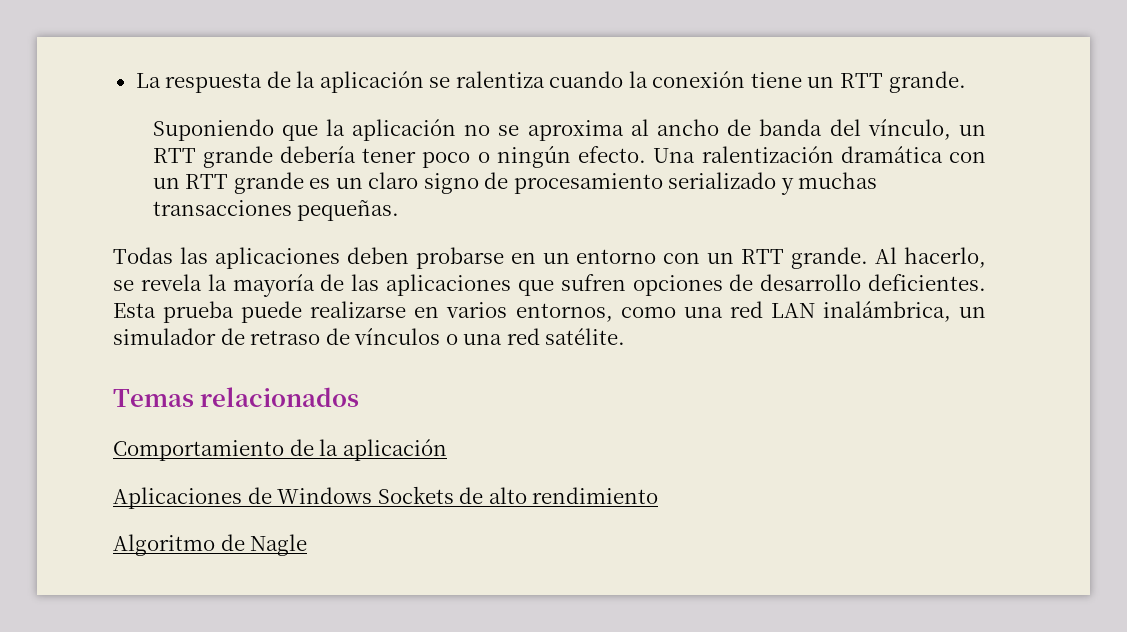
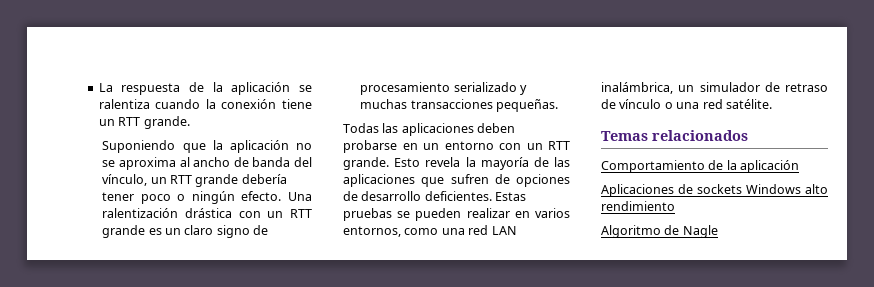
- Una ralentización dramática con un RTT grande es un claro signo de procesamiento serializado y muchas transacciones pequeñas.
+ Una ralentización drástica con un RTT grande es un claro signo de procesamiento serializado y muchas transacciones pequeñas.
- Al hacerlo, se revela la mayoría de las aplicaciones que sufren opciones de desarrollo deficientes.
+ Esto revela la mayoría de las aplicaciones que sufren de opciones de desarrollo deficientes.
- Esta prueba puede realizarse en varios entornos, como una red LAN inalámbrica, un simulador de retraso de vínculos o una red satélite.
+ Estas pruebas se pueden realizar en varios entornos, como una red LAN inalámbrica, un simulador de retraso de vínculo o una red satélite.
- Aplicaciones de Windows Sockets de alto rendimiento
+ Aplicaciones de sockets Windows alto rendimiento

